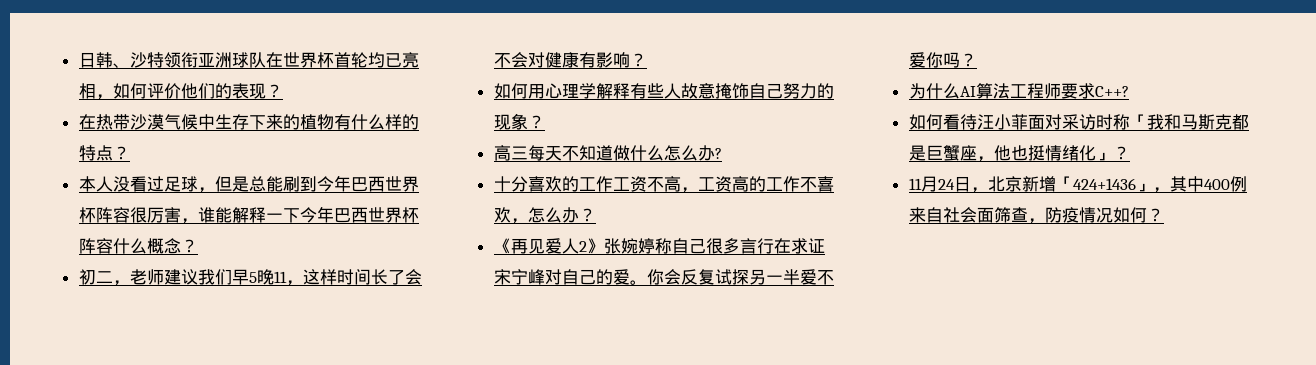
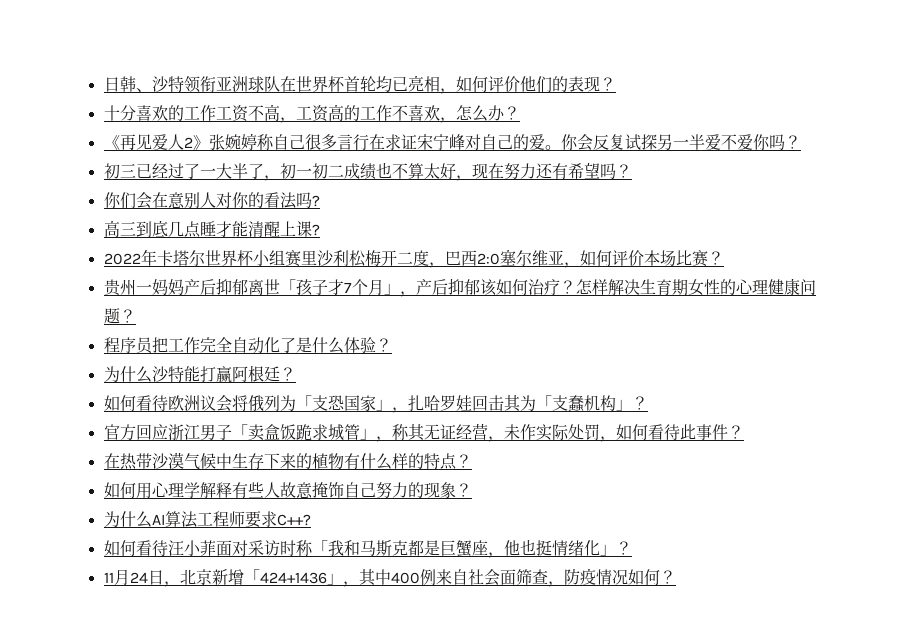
- 在热带沙漠气候中生存下来的植物有什么样的特点？
- 本人没看过足球，但是总能刷到今年巴西世界杯阵容很厉害，谁能解释一下今年巴西世界杯阵容什么概念？
- 初二，老师建议我们早5晚11，这样时间长了会不会对健康有影响？
- 如何用心理学解释有些人故意掩饰自己努力的现象？
- 高三每天不知道做什么怎么办?
+ 初三已经过了一大半了，初一初二成绩也不算太好，现在努力还有希望吗？
+ 你们会在意别人对你的看法吗?
+ 高三到底几点睡才能清醒上课?
+ 2022年卡塔尔世界杯小组赛里沙利松梅开二度，巴西2:0塞尔维亚，如何评价本场比赛？
+ 贵州一妈妈产后抑郁离世「孩子才7个月」，产后抑郁该如何治疗？怎样解决生育期女性的心理健康问题？
+ 程序员把工作完全自动化了是什么体验？
+ 为什么沙特能打赢阿根廷？
+ 如何看待欧洲议会将俄列为「支恐国家」，扎哈罗娃回击其为「支蠢机构」？
+ 官方回应浙江男子「卖盒饭跪求城管」，称其无证经营，未作实际处罚，如何看待此事件？
+ 在热带沙漠气候中生存下来的植物有什么样的特点？
+ 如何用心理学解释有些人故意掩饰自己努力的现象？

